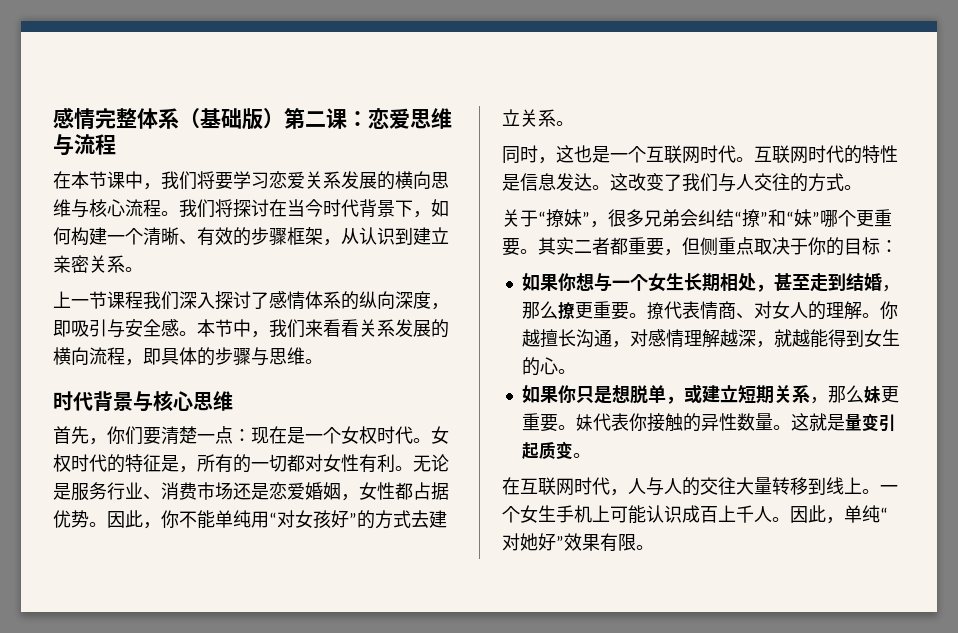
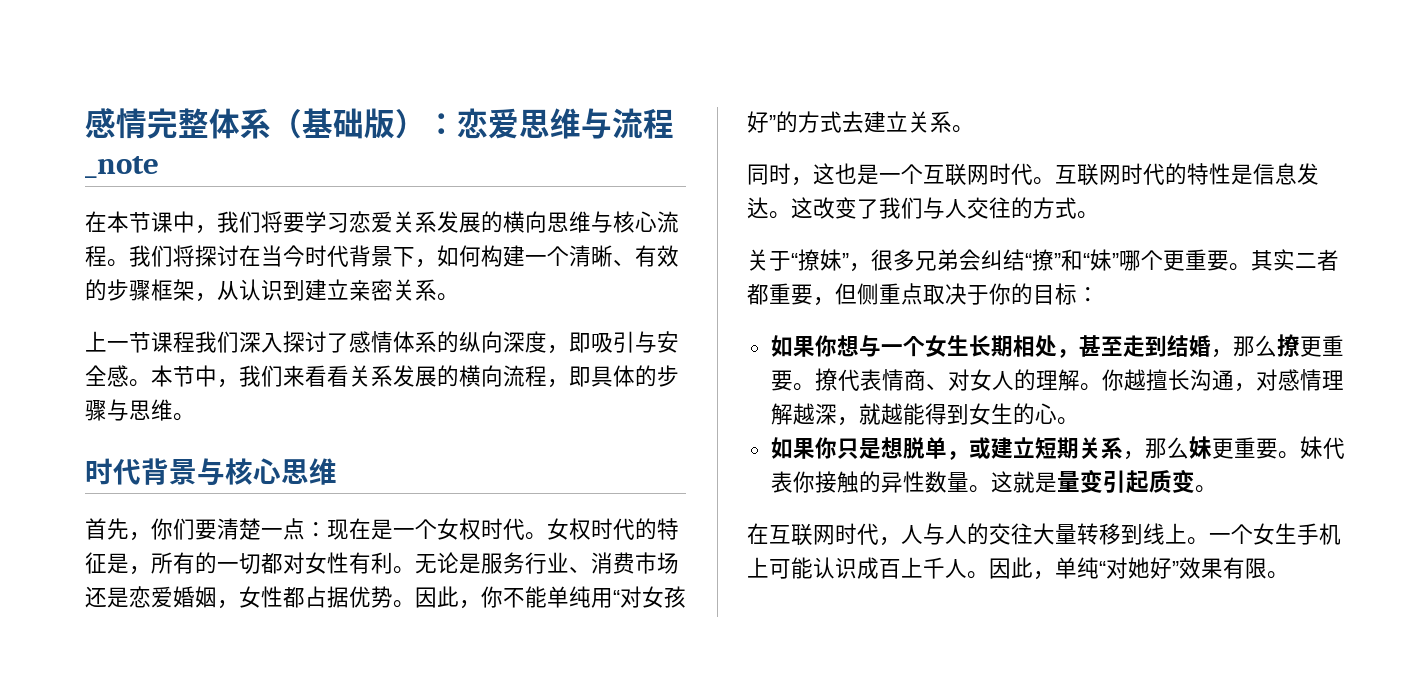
- 感情完整体系（基础版）第二课：恋爱思维与流程
+ 感情完整体系（基础版）：恋爱思维与流程_note

